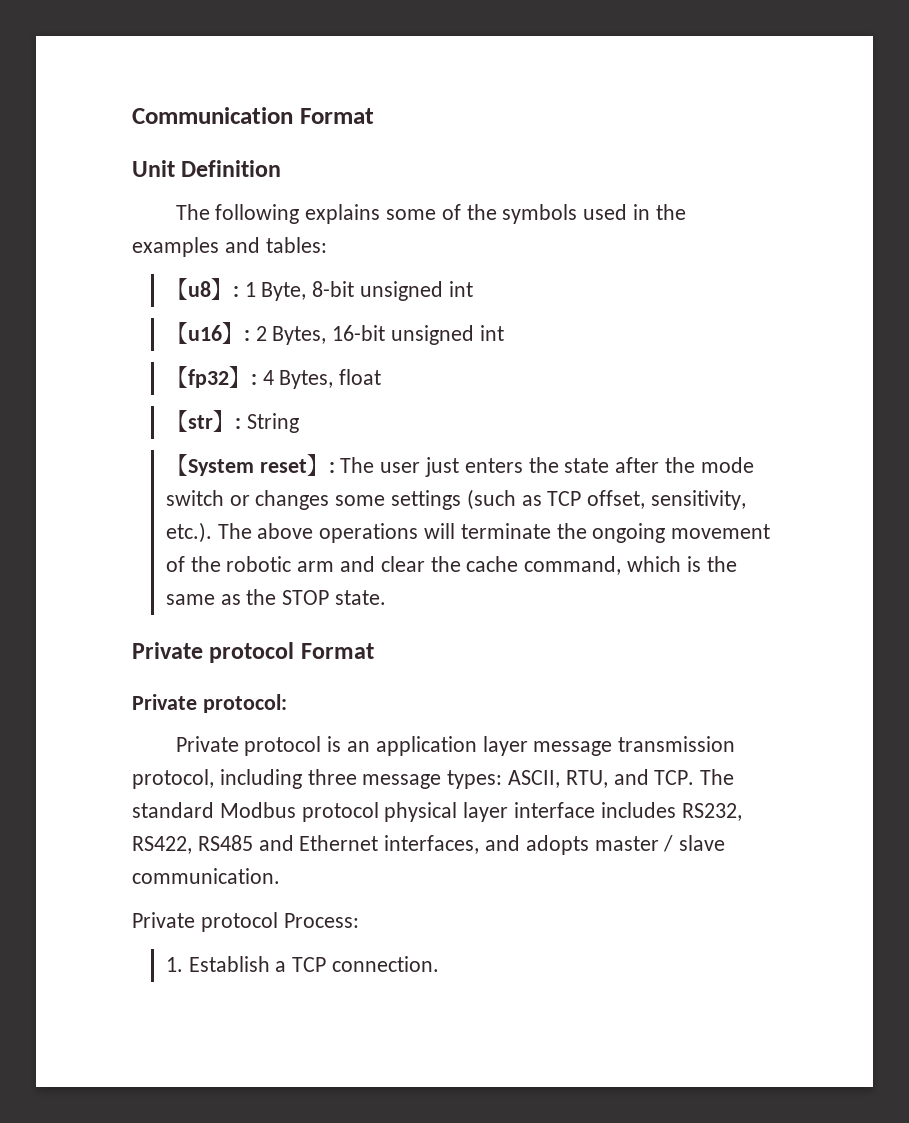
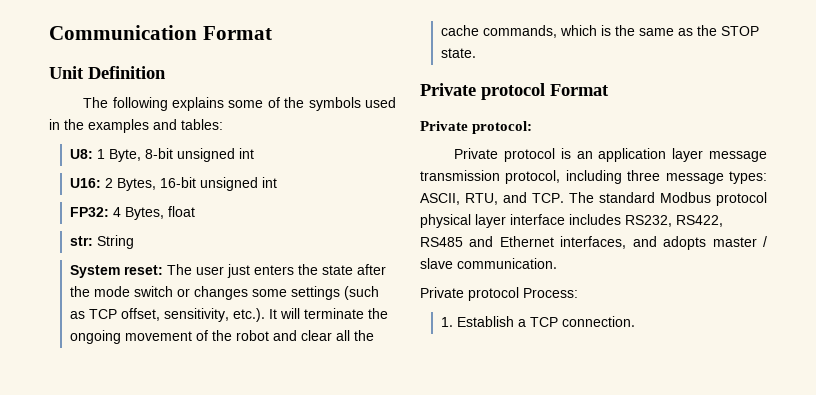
- 【u8】: 1 Byte, 8-bit unsigned int
+ U8: 1 Byte, 8-bit unsigned int
- 【u16】: 2 Bytes, 16-bit unsigned int
+ U16: 2 Bytes, 16-bit unsigned int
- 【fp32】: 4 Bytes, float
+ FP32: 4 Bytes, float
- 【str】: String
- 【System reset】: The user just enters the state after the mode switch or changes some settings (such as TCP offset, sensitivity, etc.). The above operations will terminate the ongoing movement of the robotic arm and clear the cache command, which is the same as the STOP state.
+ str: String
+ System reset: The user just enters the state after the mode switch or changes some settings (such as TCP offset, sensitivity, etc.). It will terminate the ongoing movement of the robot and clear all the cache commands, which is the same as the STOP state.

